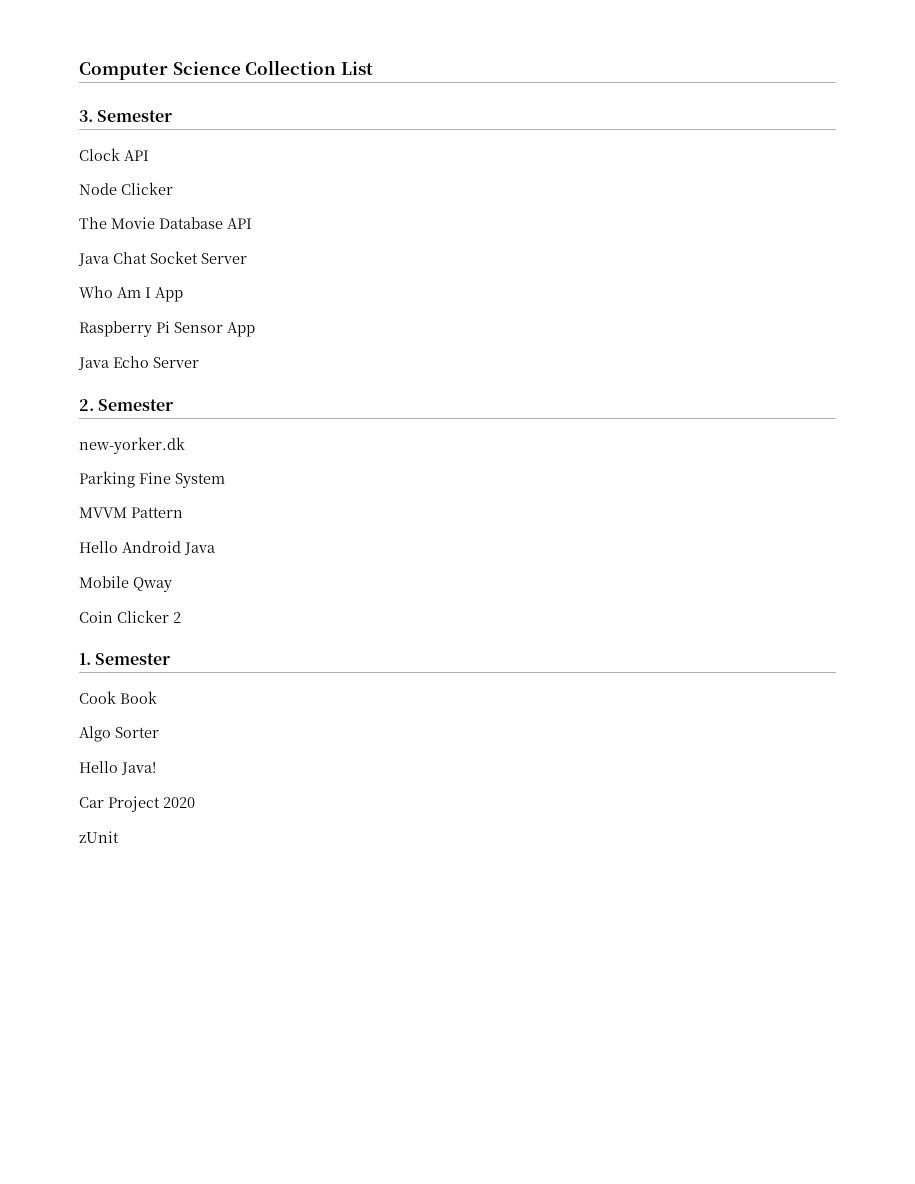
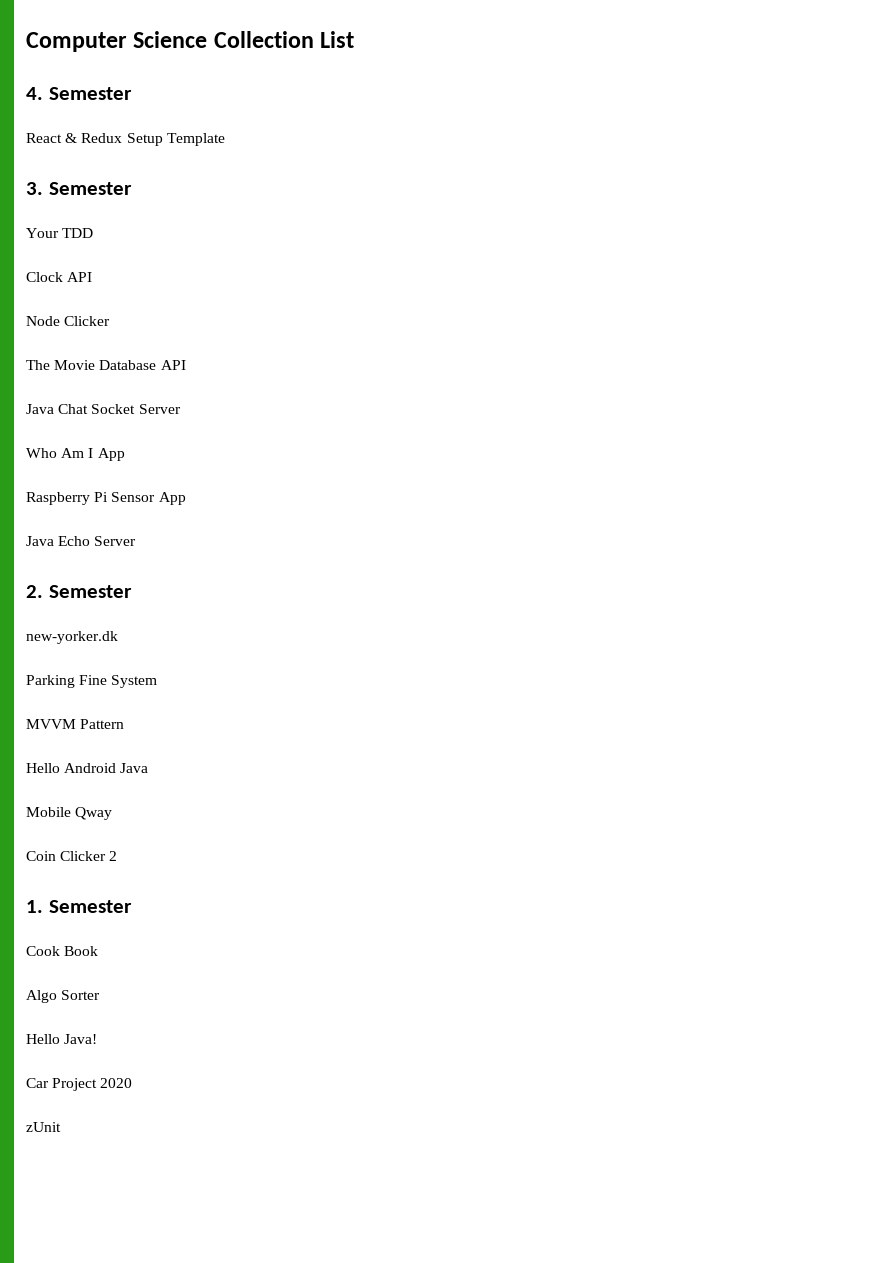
+ 4. Semester
+ React & Redux Setup Template
+ Your TDD

